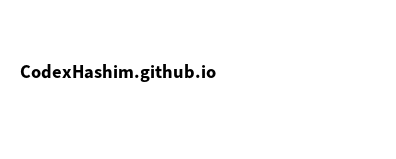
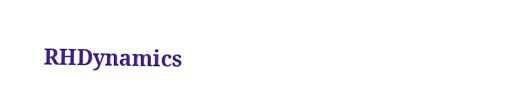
- CodexHashim.github.io
+ RHDynamics

